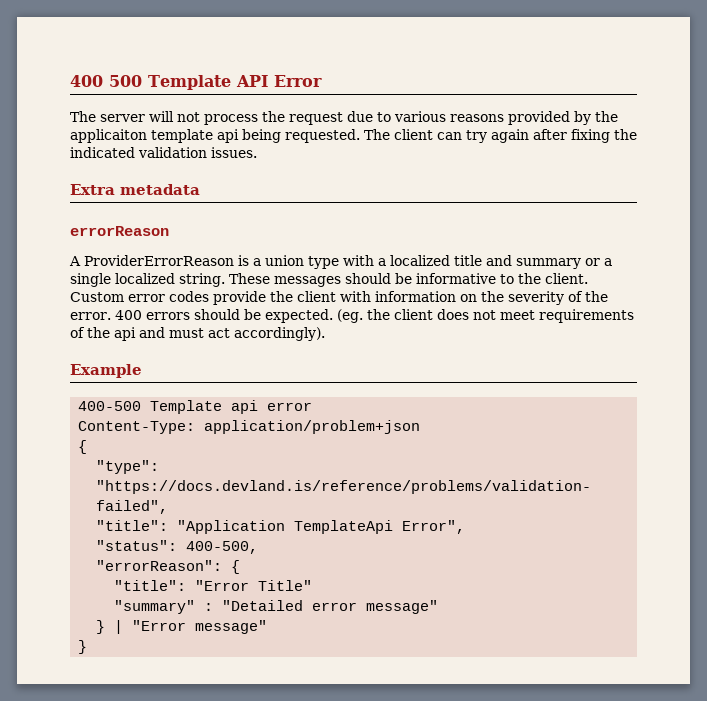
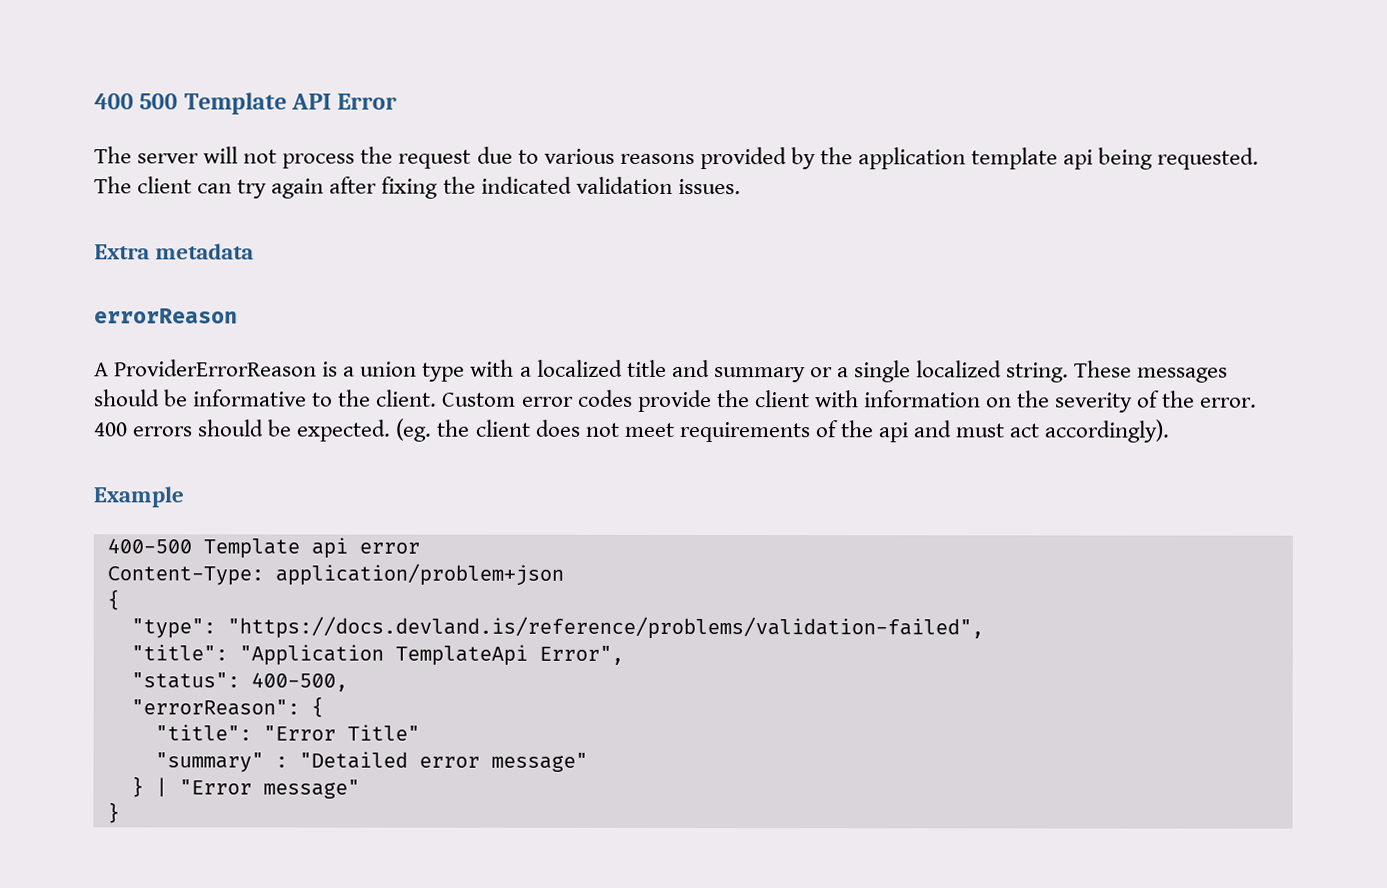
- The server will not process the request due to various reasons provided by the applicaiton template api being requested.
+ The server will not process the request due to various reasons provided by the application template api being requested.

